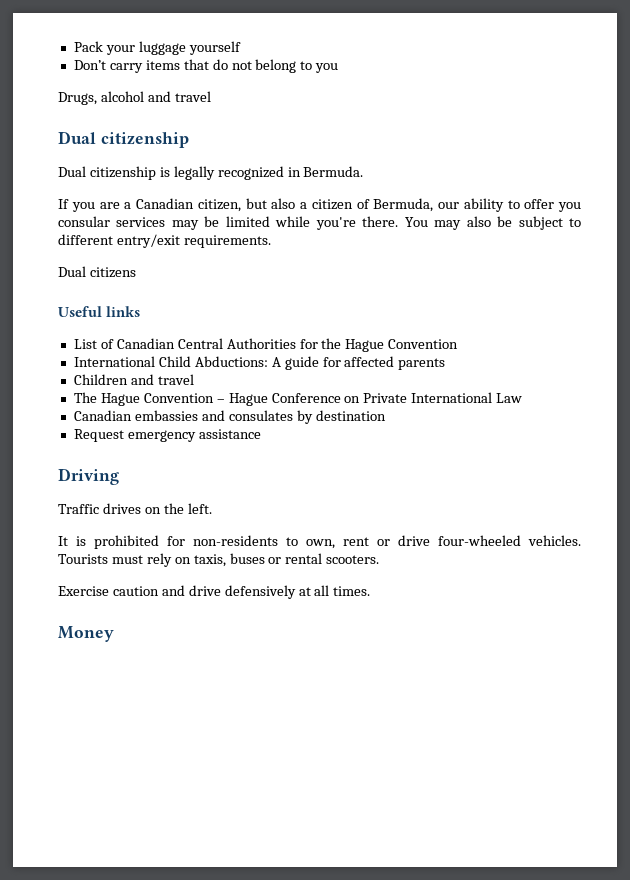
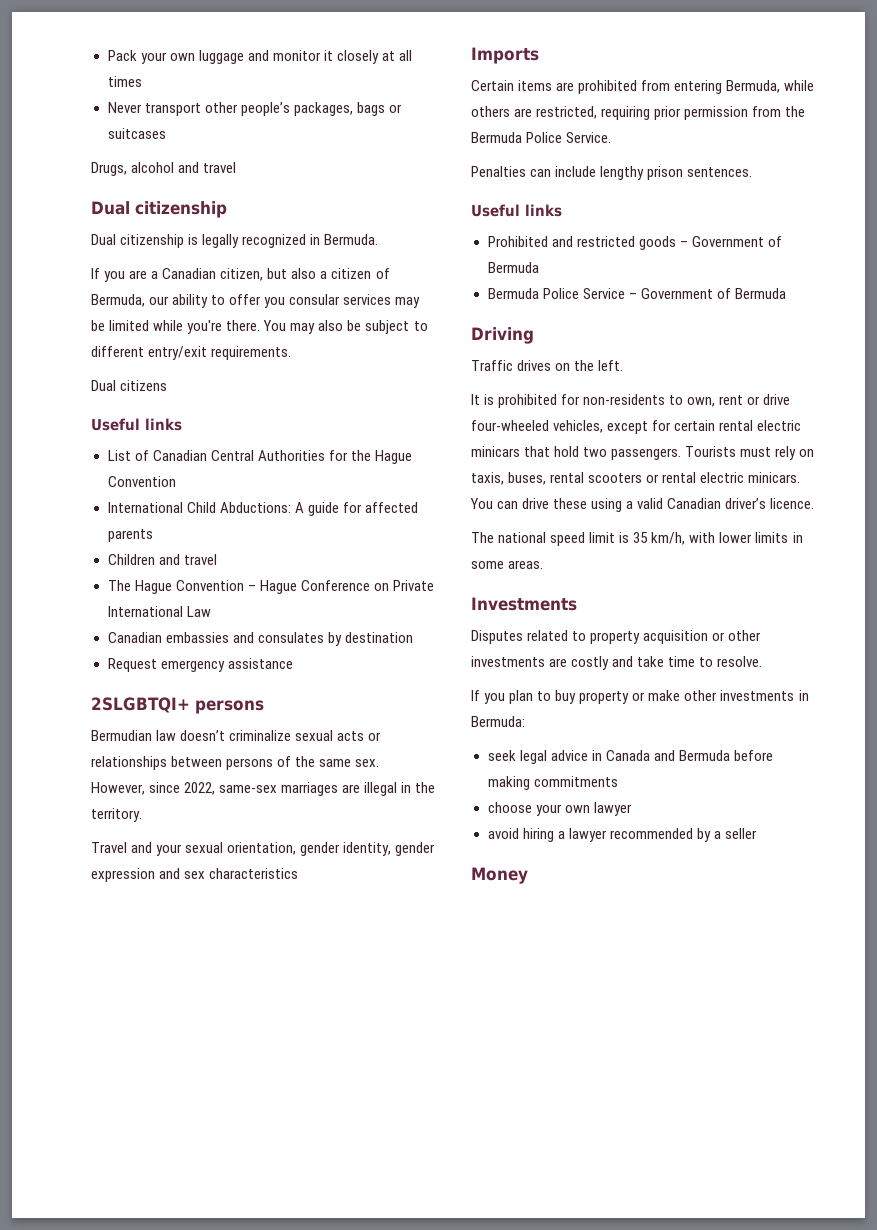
- Pack your luggage yourself
- Don’t carry items that do not belong to you
+ Pack your own luggage and monitor it closely at all times
+ Never transport other people’s packages, bags or suitcases
+ 2SLGBTQI+ persons
+ Bermudian law doesn’t criminalize sexual acts or relationships between persons of the same sex. However, since 2022, same-sex marriages are illegal in the territory.
+ Travel and your sexual orientation, gender identity, gender expression and sex characteristics
+ Imports
+ Certain items are prohibited from entering Bermuda, while others are restricted, requiring prior permission from the Bermuda Police Service.
+ Penalties can include lengthy prison sentences.
+ Useful links
+ Prohibited and restricted goods – Government of Bermuda
+ Bermuda Police Service – Government of Bermuda
- It is prohibited for non-residents to own, rent or drive four-wheeled vehicles.
+ It is prohibited for non-residents to own, rent or drive four-wheeled vehicles, except for certain rental electric minicars that hold two passengers.
- Tourists must rely on taxis, buses or rental scooters.
- Exercise caution and drive defensively at all times.
+ Tourists must rely on taxis, buses, rental scooters or rental electric minicars. You can drive these using a valid Canadian driver’s licence.
+ The national speed limit is 35 km/h, with lower limits in some areas.
+ Investments
+ Disputes related to property acquisition or other investments are costly and take time to resolve.
+ If you plan to buy property or make other investments in Bermuda:
+ seek legal advice in Canada and Bermuda before making commitments
+ choose your own lawyer
+ avoid hiring a lawyer recommended by a seller

